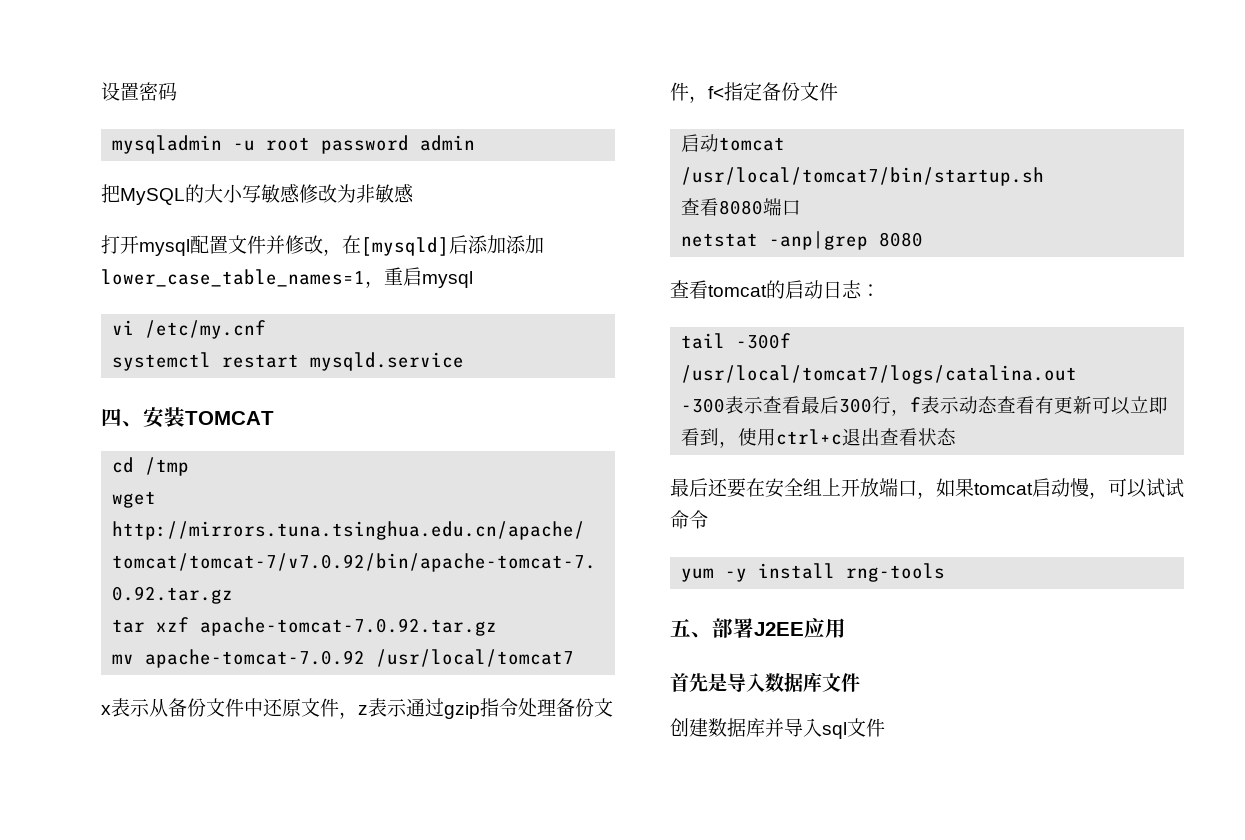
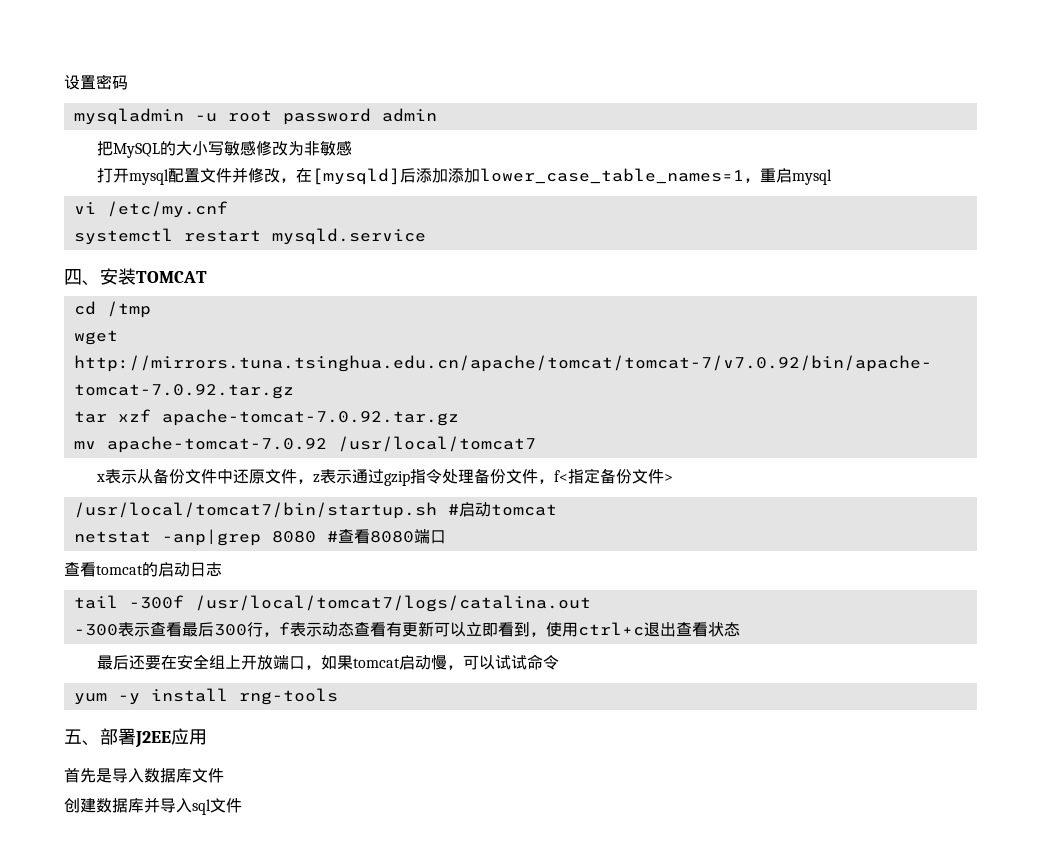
- x表示从备份文件中还原文件，z表示通过gzip指令处理备份文件，f<指定备份文件
- 启动tomcat
+ x表示从备份文件中还原文件，z表示通过gzip指令处理备份文件，f<指定备份文件>
+ /usr/local/tomcat7/bin/startup.sh #启动tomcat
- /usr/local/tomcat7/bin/startup.sh
- 查看8080端口
+ netstat -anp|grep 8080 #查看8080端口
- netstat -anp|grep 8080
- 查看tomcat的启动日志：
+ 查看tomcat的启动日志

